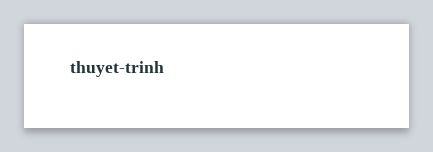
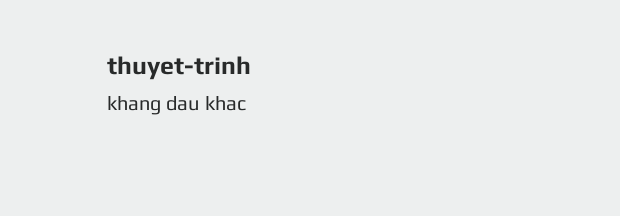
+ khang dau khac

